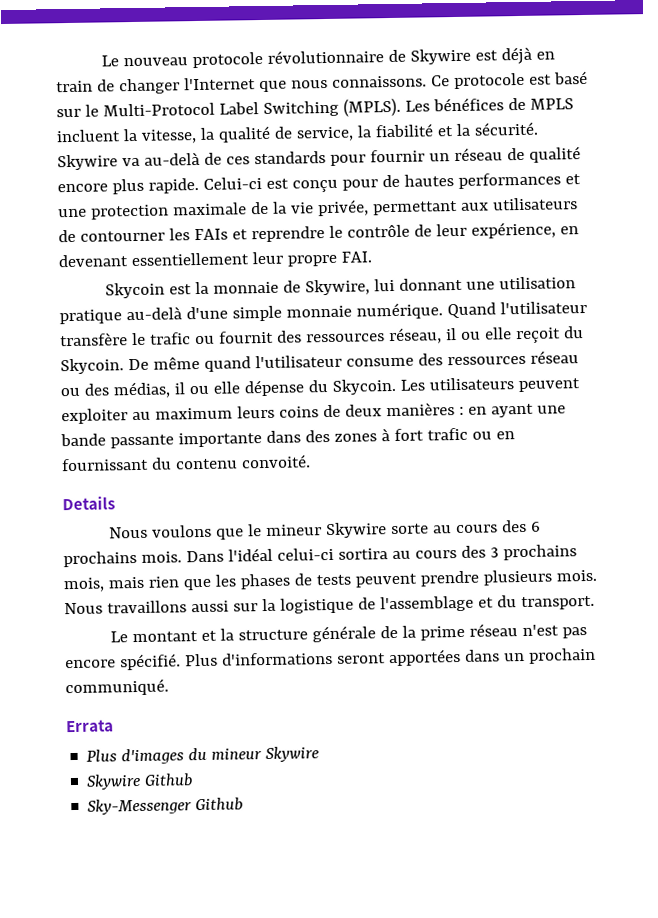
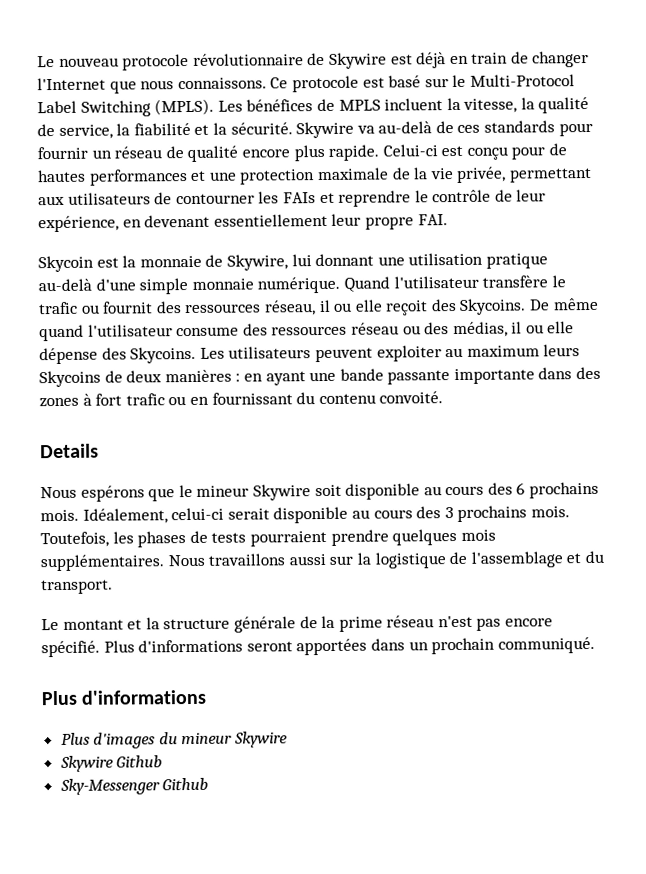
- Quand l'utilisateur transfère le trafic ou fournit des ressources réseau, il ou elle reçoit du Skycoin.
+ Quand l'utilisateur transfère le trafic ou fournit des ressources réseau, il ou elle reçoit des Skycoins.
- De même quand l'utilisateur consume des ressources réseau ou des médias, il ou elle dépense du Skycoin.
+ De même quand l'utilisateur consume des ressources réseau ou des médias, il ou elle dépense des Skycoins.
- Les utilisateurs peuvent exploiter au maximum leurs coins de deux manières : en ayant une bande passante importante dans des zones à fort trafic ou en fournissant du contenu convoité.
+ Les utilisateurs peuvent exploiter au maximum leurs Skycoins de deux manières : en ayant une bande passante importante dans des zones à fort trafic ou en fournissant du contenu convoité.
- Nous voulons que le mineur Skywire sorte au cours des 6 prochains mois.
+ Nous espérons que le mineur Skywire soit disponible au cours des 6 prochains mois.
- Dans l'idéal celui-ci sortira au cours des 3 prochains mois, mais rien que les phases de tests peuvent prendre plusieurs mois.
+ Idéalement, celui-ci serait disponible au cours des 3 prochains mois. Toutefois, les phases de tests pourraient prendre quelques mois supplémentaires.
  Plus d'informations seront apportées dans un prochain communiqué.
- Errata
+ Plus d'informations

